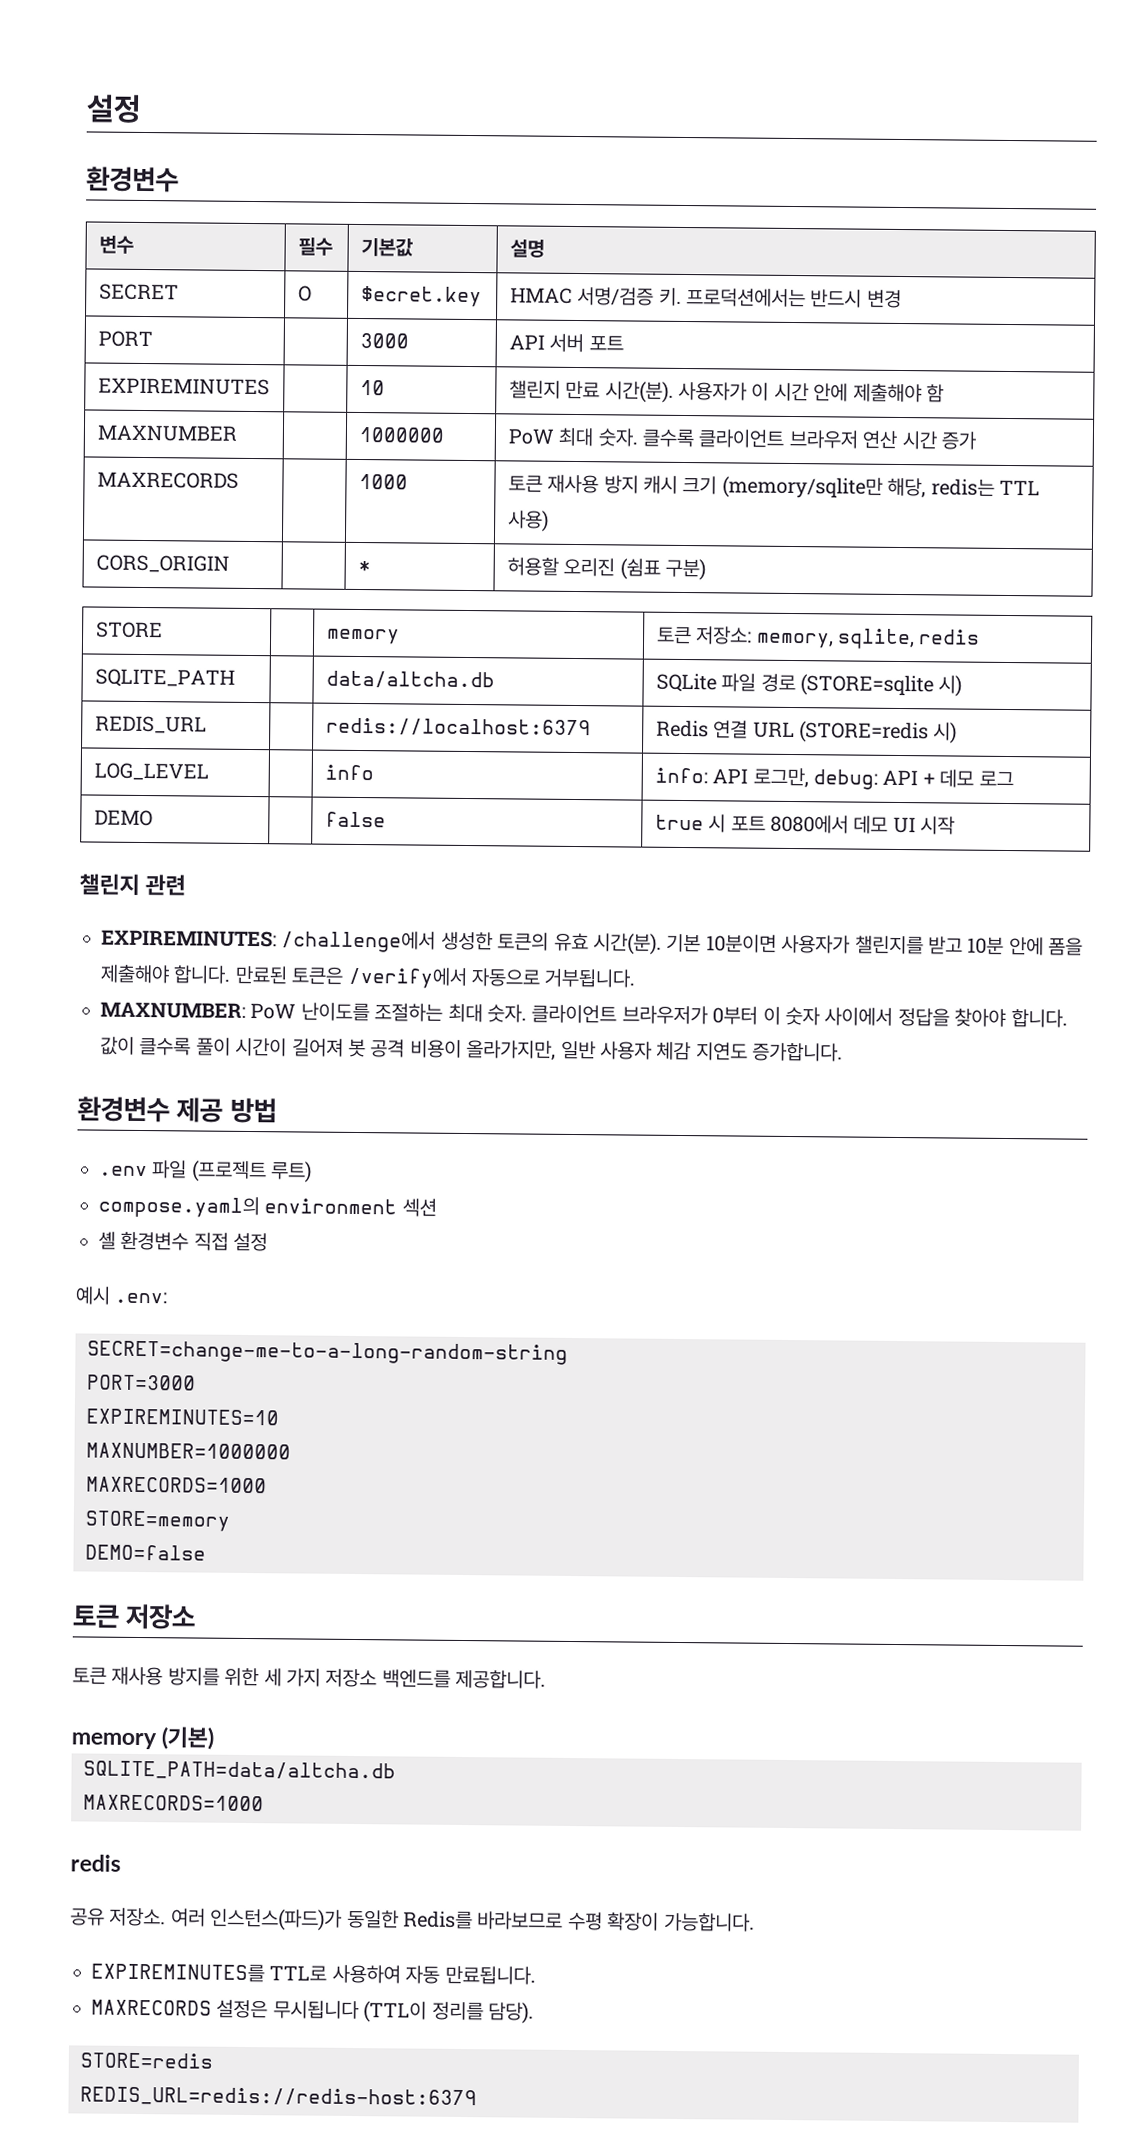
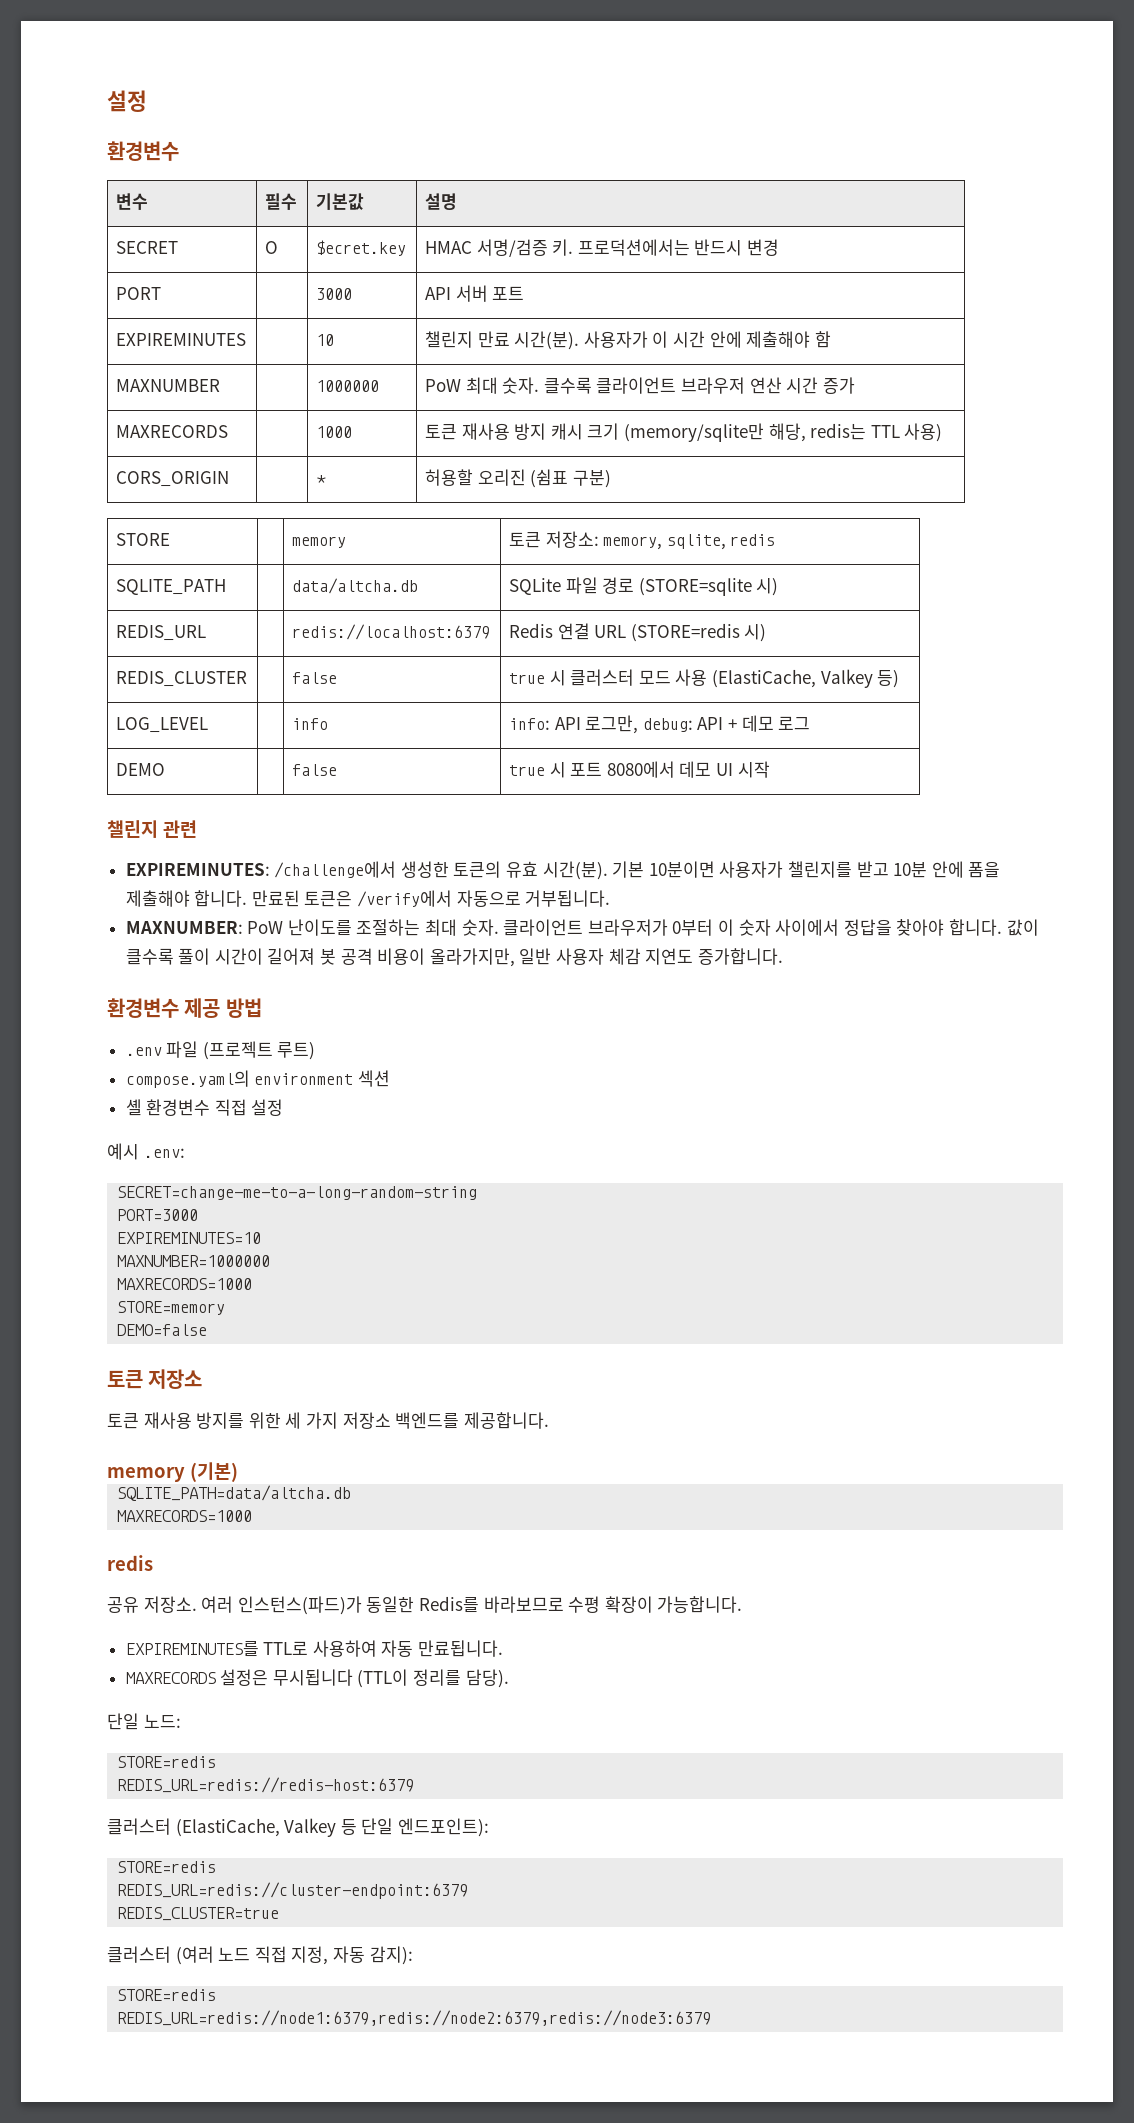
+ REDIS_CLUSTER | | false | true 시 클러스터 모드 사용 (ElastiCache, Valkey 등)
+ 단일 노드:
+ 클러스터 (ElastiCache, Valkey 등 단일 엔드포인트):
+ STORE=redis
+ REDIS_URL=redis://cluster-endpoint:6379
+ REDIS_CLUSTER=true
+ 클러스터 (여러 노드 직접 지정, 자동 감지):
+ STORE=redis
+ REDIS_URL=redis://node1:6379,redis://node2:6379,redis://node3:6379

